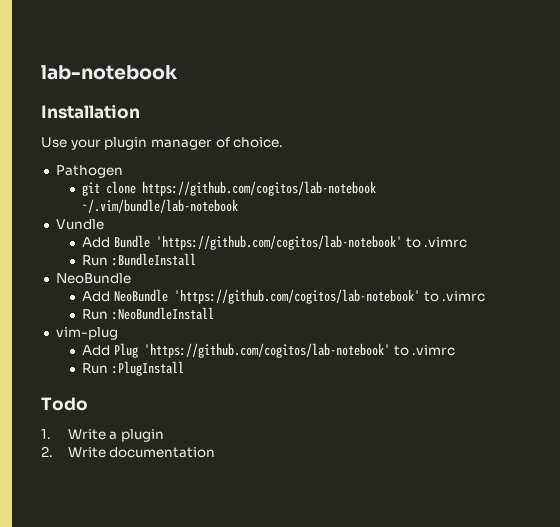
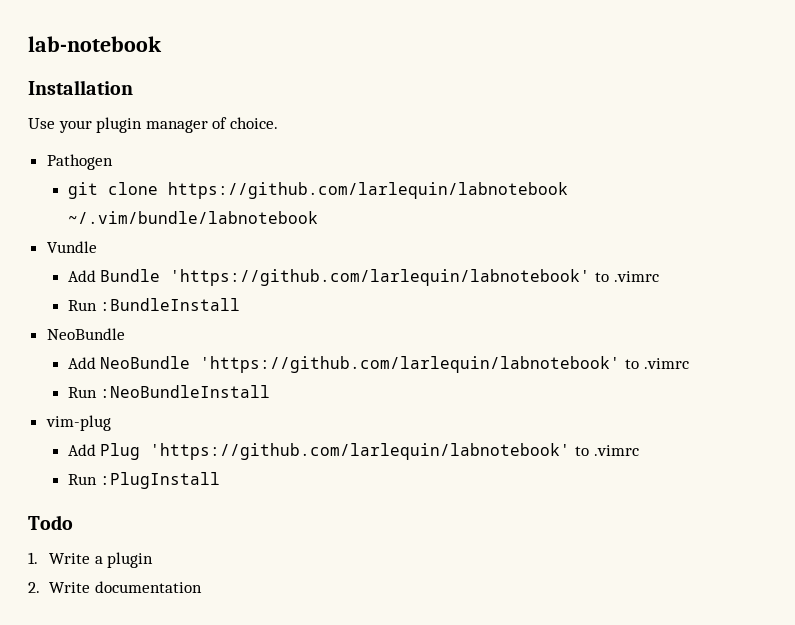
- git clone https://github.com/cogitos/lab-notebook ~/.vim/bundle/lab-notebook
+ git clone https://github.com/larlequin/labnotebook ~/.vim/bundle/labnotebook
- Add Bundle 'https://github.com/cogitos/lab-notebook' to .vimrc
+ Add Bundle 'https://github.com/larlequin/labnotebook' to .vimrc
- Add NeoBundle 'https://github.com/cogitos/lab-notebook' to .vimrc
+ Add NeoBundle 'https://github.com/larlequin/labnotebook' to .vimrc
- Add Plug 'https://github.com/cogitos/lab-notebook' to .vimrc
+ Add Plug 'https://github.com/larlequin/labnotebook' to .vimrc

